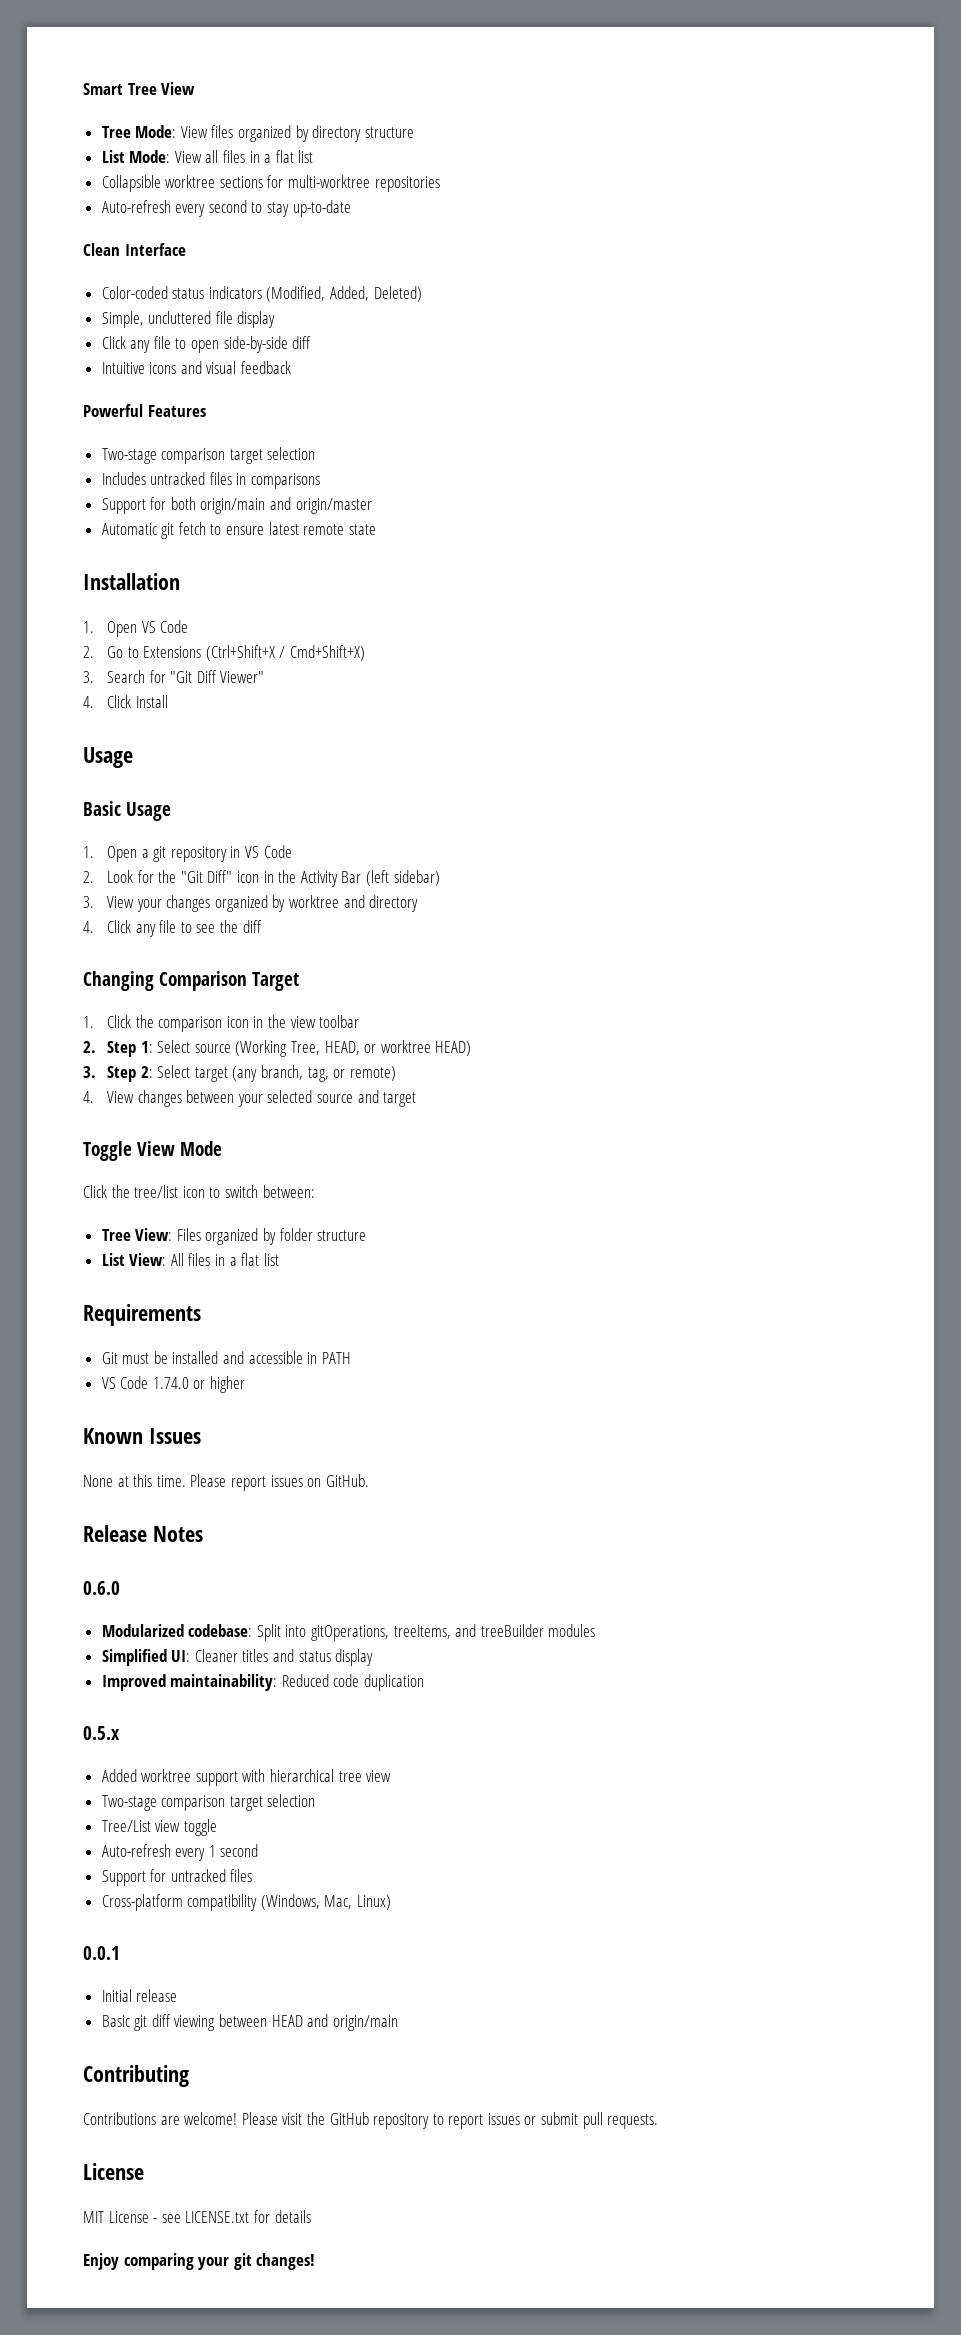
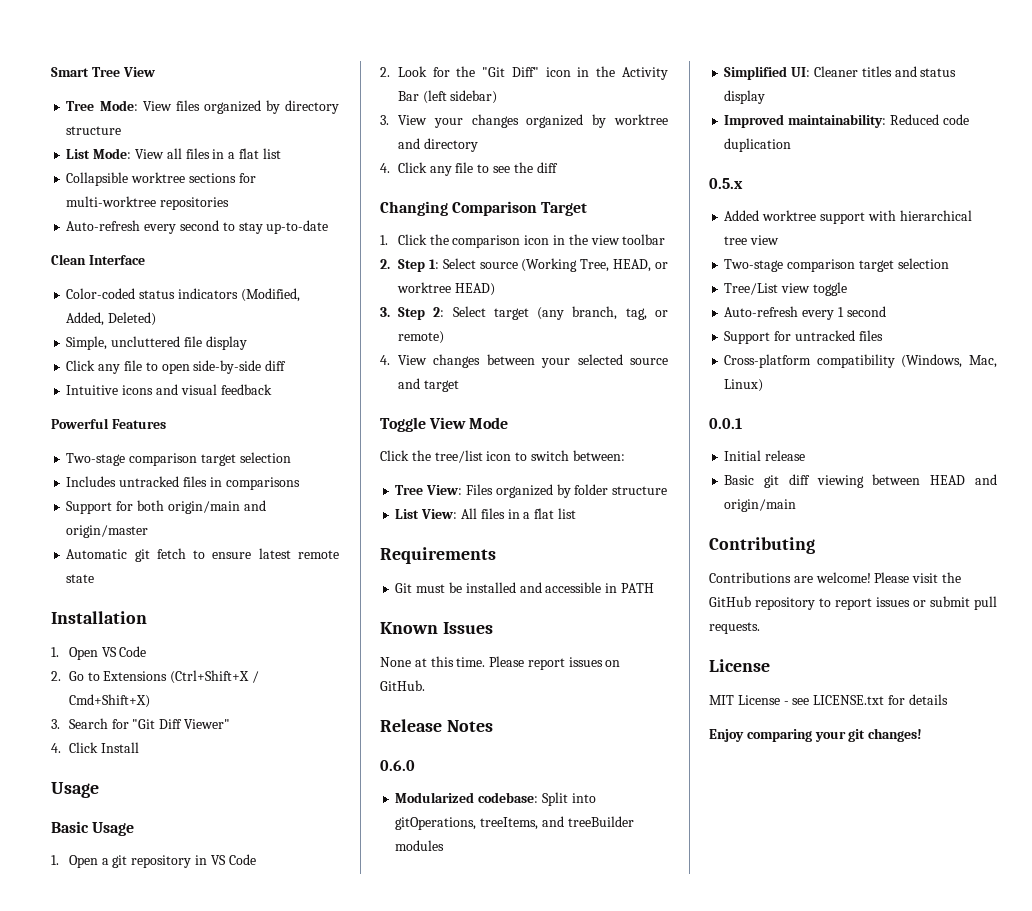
- VS Code 1.74.0 or higher

